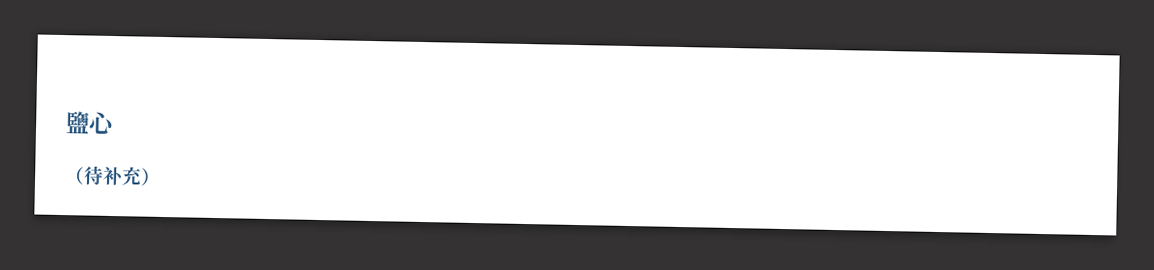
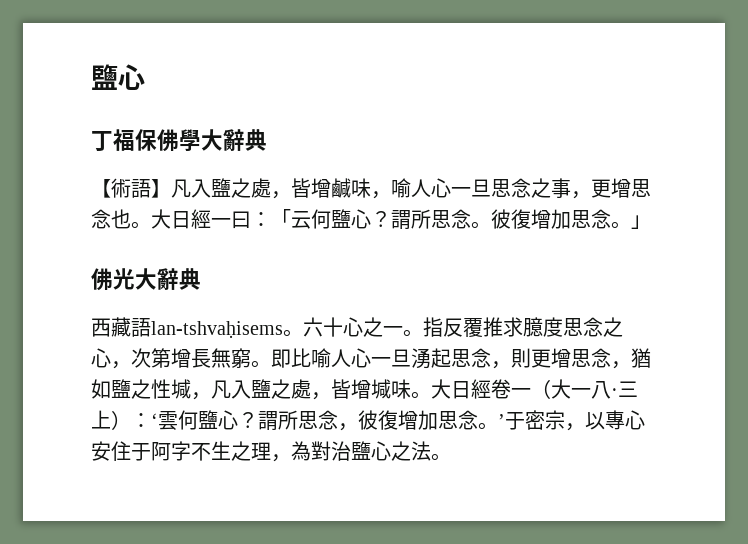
- （待补充）
+ 丁福保佛學大辭典
+ 【術語】凡入鹽之處，皆增鹹味，喻人心一旦思念之事，更增思念也。大日經一曰：「云何鹽心？謂所思念。彼復增加思念。」
+ 佛光大辭典
+ 西藏語lan-tshvaḥisems。六十心之一。指反覆推求臆度思念之心，次第增長無窮。即比喻人心一旦湧起思念，則更增思念，猶如鹽之性堿，凡入鹽之處，皆增堿味。大日經卷一（大一八·三上）：‘雲何鹽心？謂所思念，彼復增加思念。’于密宗，以專心安住于阿字不生之理，為對治鹽心之法。

